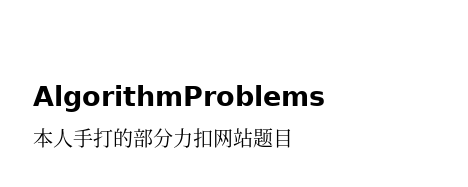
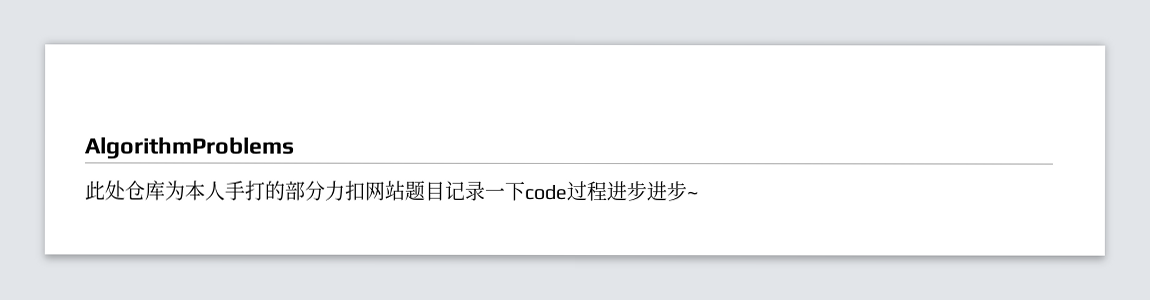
- 本人手打的部分力扣网站题目
+ 此处仓库为本人手打的部分力扣网站题目记录一下code过程进步进步~

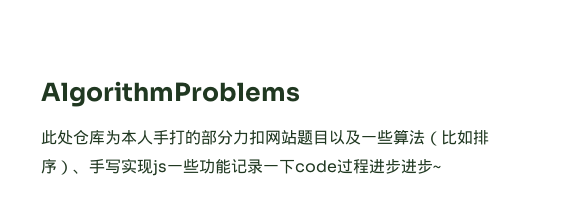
- 此处仓库为本人手打的部分力扣网站题目记录一下code过程进步进步~
+ 此处仓库为本人手打的部分力扣网站题目以及一些算法（比如排序）、手写实现js一些功能记录一下code过程进步进步~

